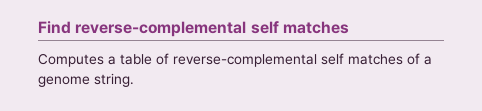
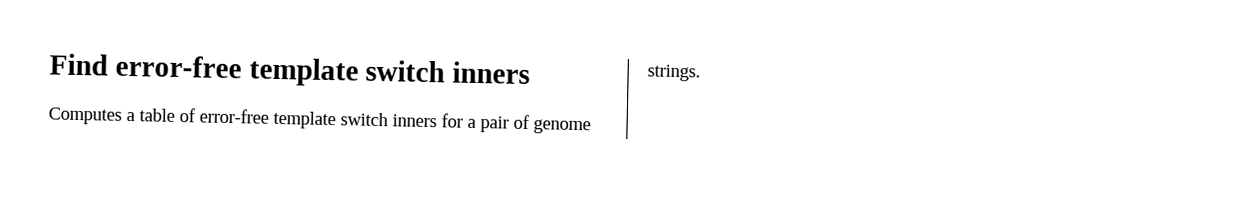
- Find reverse-complemental self matches
+ Find error-free template switch inners
- Computes a table of reverse-complemental self matches of a genome string.
+ Computes a table of error-free template switch inners for a pair of genome strings.

